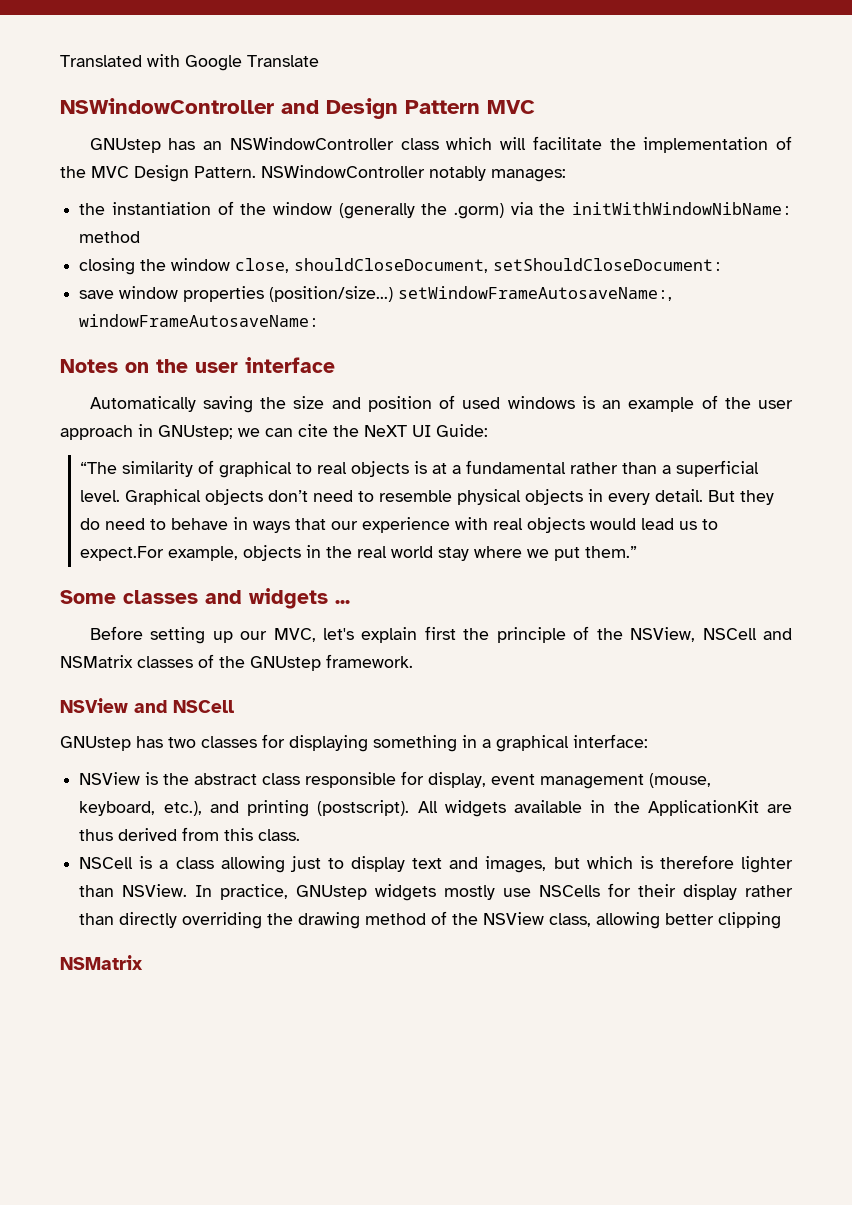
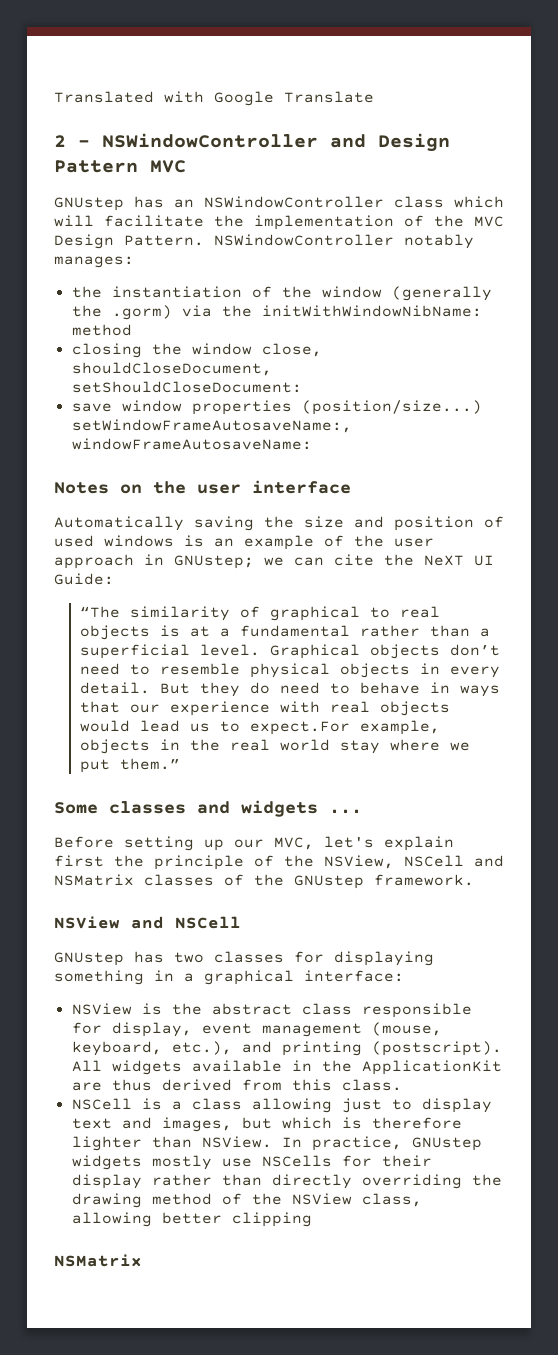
- NSWindowController and Design Pattern MVC
+ 2 - NSWindowController and Design Pattern MVC

